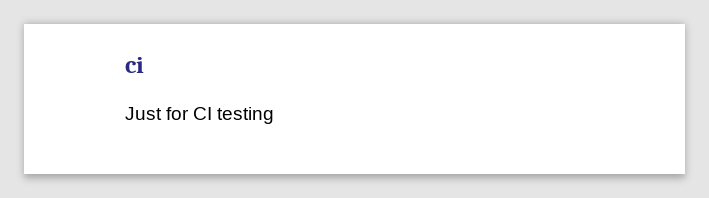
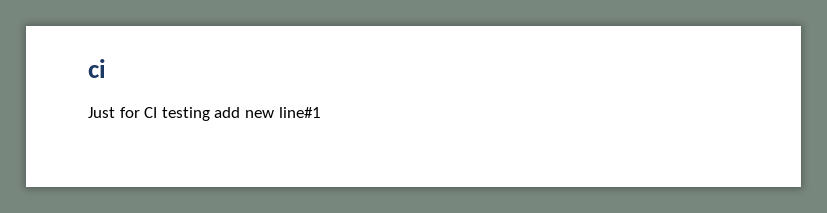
- Just for CI testing
+ Just for CI testing add new line#1

